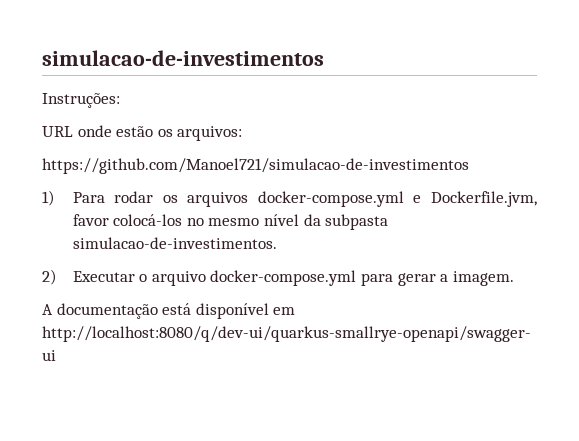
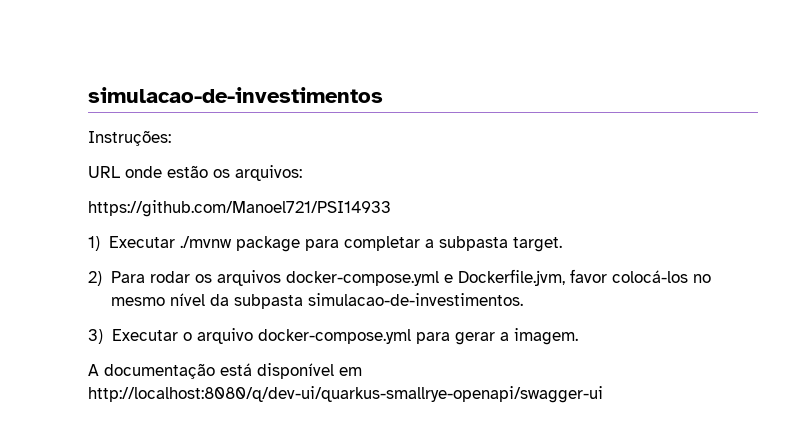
- https://github.com/Manoel721/simulacao-de-investimentos
- 1) Para rodar os arquivos docker-compose.yml e Dockerfile.jvm, favor colocá-los no mesmo nível da subpasta simulacao-de-investimentos.
+ https://github.com/Manoel721/PSI14933
+ 1) Executar ./mvnw package para completar a subpasta target.
+ 2) Para rodar os arquivos docker-compose.yml e Dockerfile.jvm, favor colocá-los no mesmo nível da subpasta simulacao-de-investimentos.
- 2) Executar o arquivo docker-compose.yml para gerar a imagem.
+ 3) Executar o arquivo docker-compose.yml para gerar a imagem.

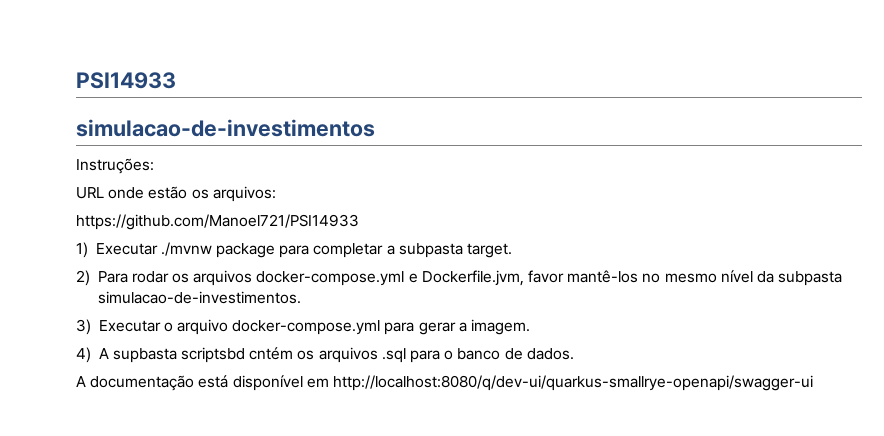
+ PSI14933
- 2) Para rodar os arquivos docker-compose.yml e Dockerfile.jvm, favor colocá-los no mesmo nível da subpasta simulacao-de-investimentos.
+ 2) Para rodar os arquivos docker-compose.yml e Dockerfile.jvm, favor mantê-los no mesmo nível da subpasta simulacao-de-investimentos.
+ 4) A supbasta scriptsbd cntém os arquivos .sql para o banco de dados.

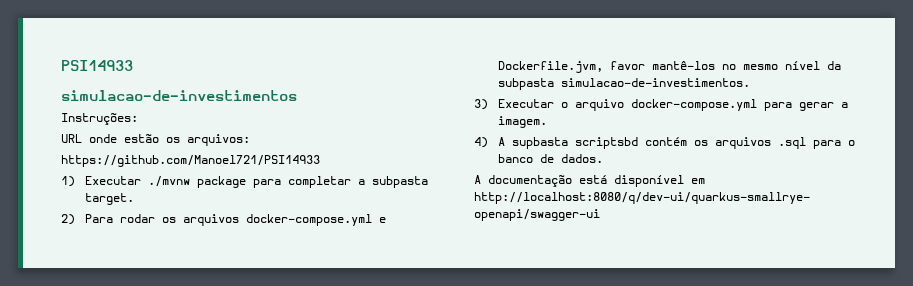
- 4) A supbasta scriptsbd cntém os arquivos .sql para o banco de dados.
+ 4) A supbasta scriptsbd contém os arquivos .sql para o banco de dados.

